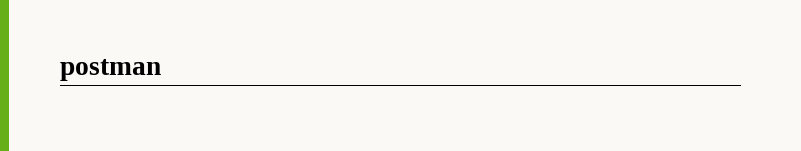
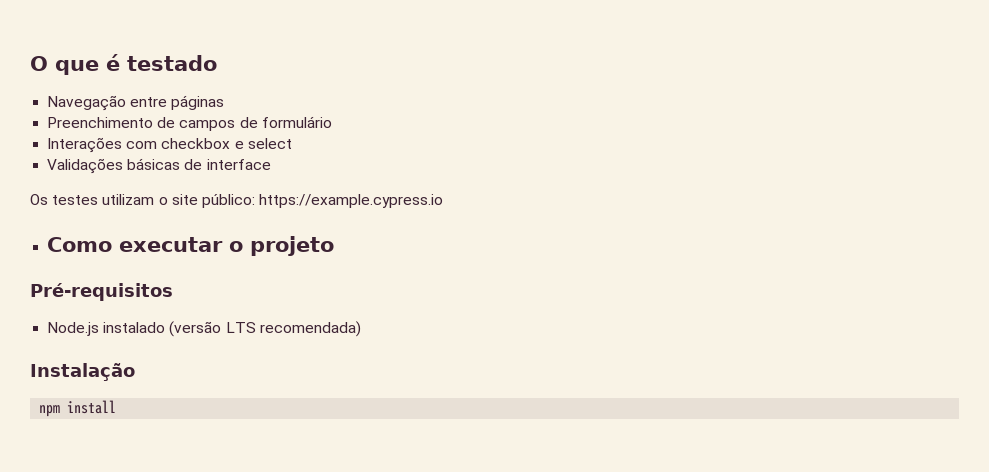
- postman
+ O que é testado
+ Navegação entre páginas
+ Preenchimento de campos de formulário
+ Interações com checkbox e select
+ Validações básicas de interface
+ Os testes utilizam o site público: https://example.cypress.io
+ Como executar o projeto
+ Pré-requisitos
+ Node.js instalado (versão LTS recomendada)
+ Instalação
+ npm install

